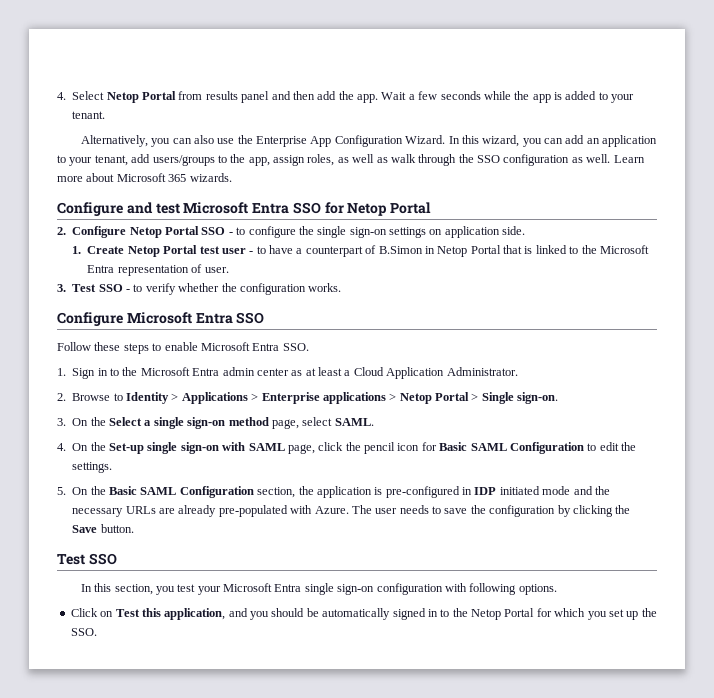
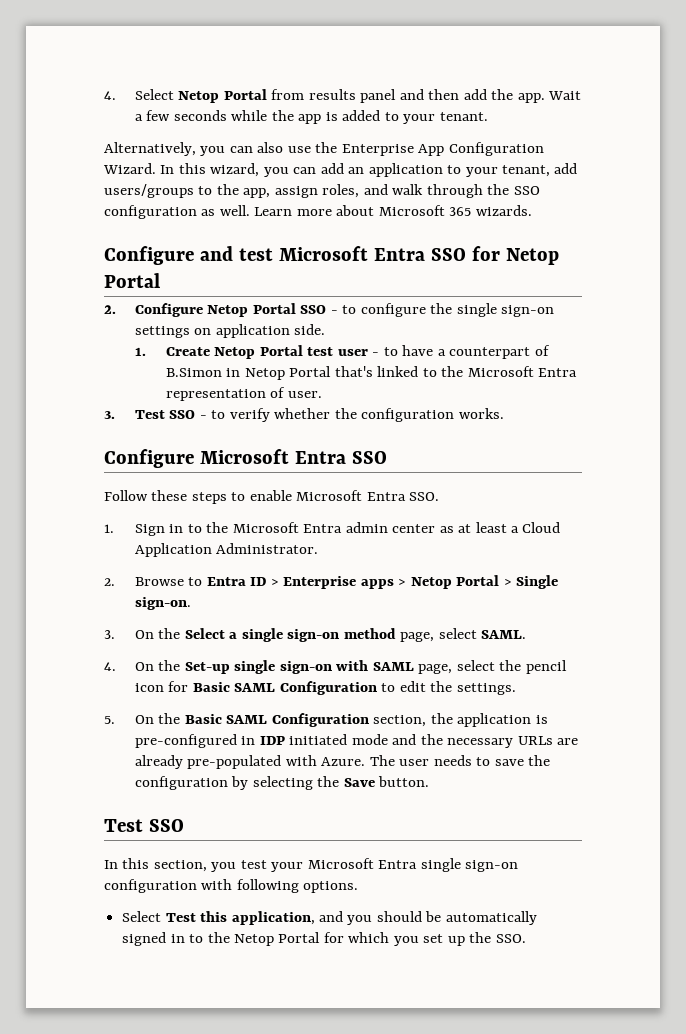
- In this wizard, you can add an application to your tenant, add users/groups to the app, assign roles, as well as walk through the SSO configuration as well.
+ In this wizard, you can add an application to your tenant, add users/groups to the app, assign roles, and walk through the SSO configuration as well.
- 1. Create Netop Portal test user - to have a counterpart of B.Simon in Netop Portal that is linked to the Microsoft Entra representation of user.
+ 1. Create Netop Portal test user - to have a counterpart of B.Simon in Netop Portal that's linked to the Microsoft Entra representation of user.
- 2. Browse to Identity > Applications > Enterprise applications > Netop Portal > Single sign-on.
+ 2. Browse to Entra ID > Enterprise apps > Netop Portal > Single sign-on.
- 4. On the Set-up single sign-on with SAML page, click the pencil icon for Basic SAML Configuration to edit the settings.
+ 4. On the Set-up single sign-on with SAML page, select the pencil icon for Basic SAML Configuration to edit the settings.
- The user needs to save the configuration by clicking the Save button.
+ The user needs to save the configuration by selecting the Save button.
- Click on Test this application, and you should be automatically signed in to the Netop Portal for which you set up the SSO.
+ Select Test this application, and you should be automatically signed in to the Netop Portal for which you set up the SSO.

